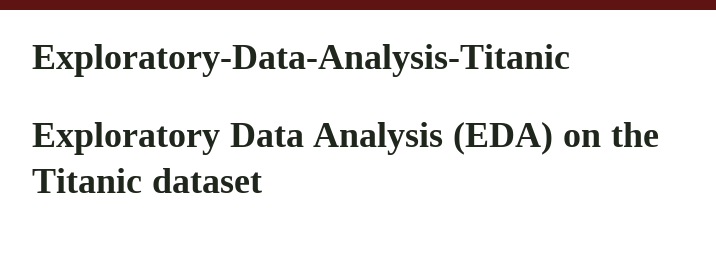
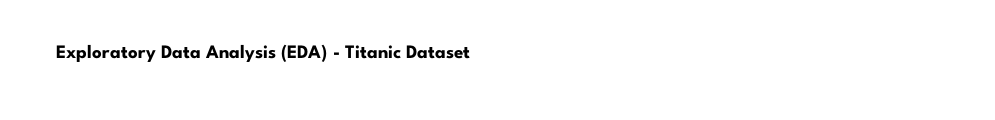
- Exploratory-Data-Analysis-Titanic
- Exploratory Data Analysis (EDA) on the Titanic dataset
+ Exploratory Data Analysis (EDA) - Titanic Dataset

